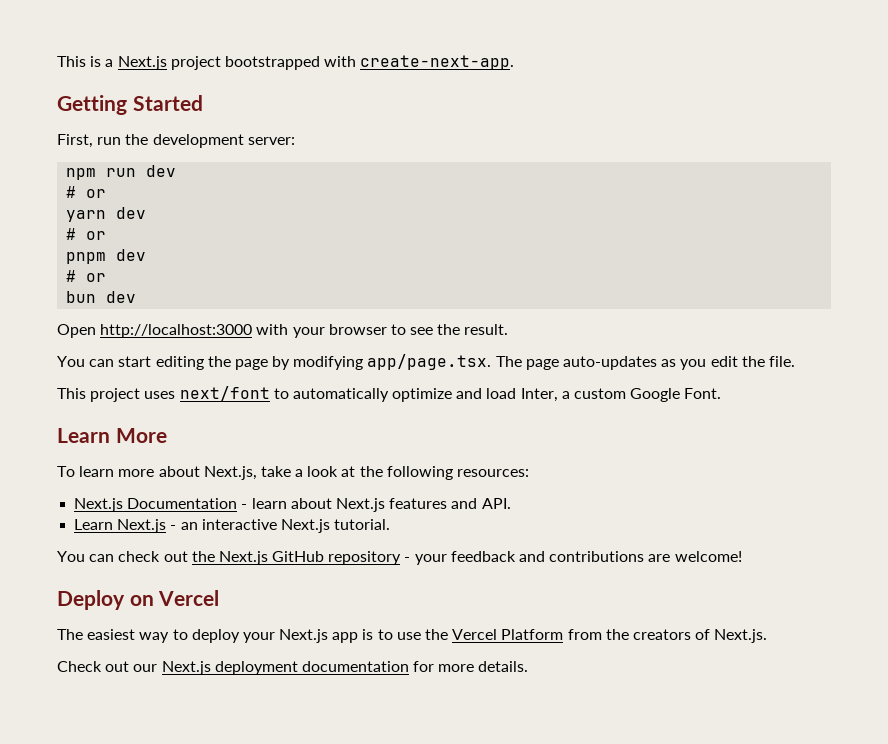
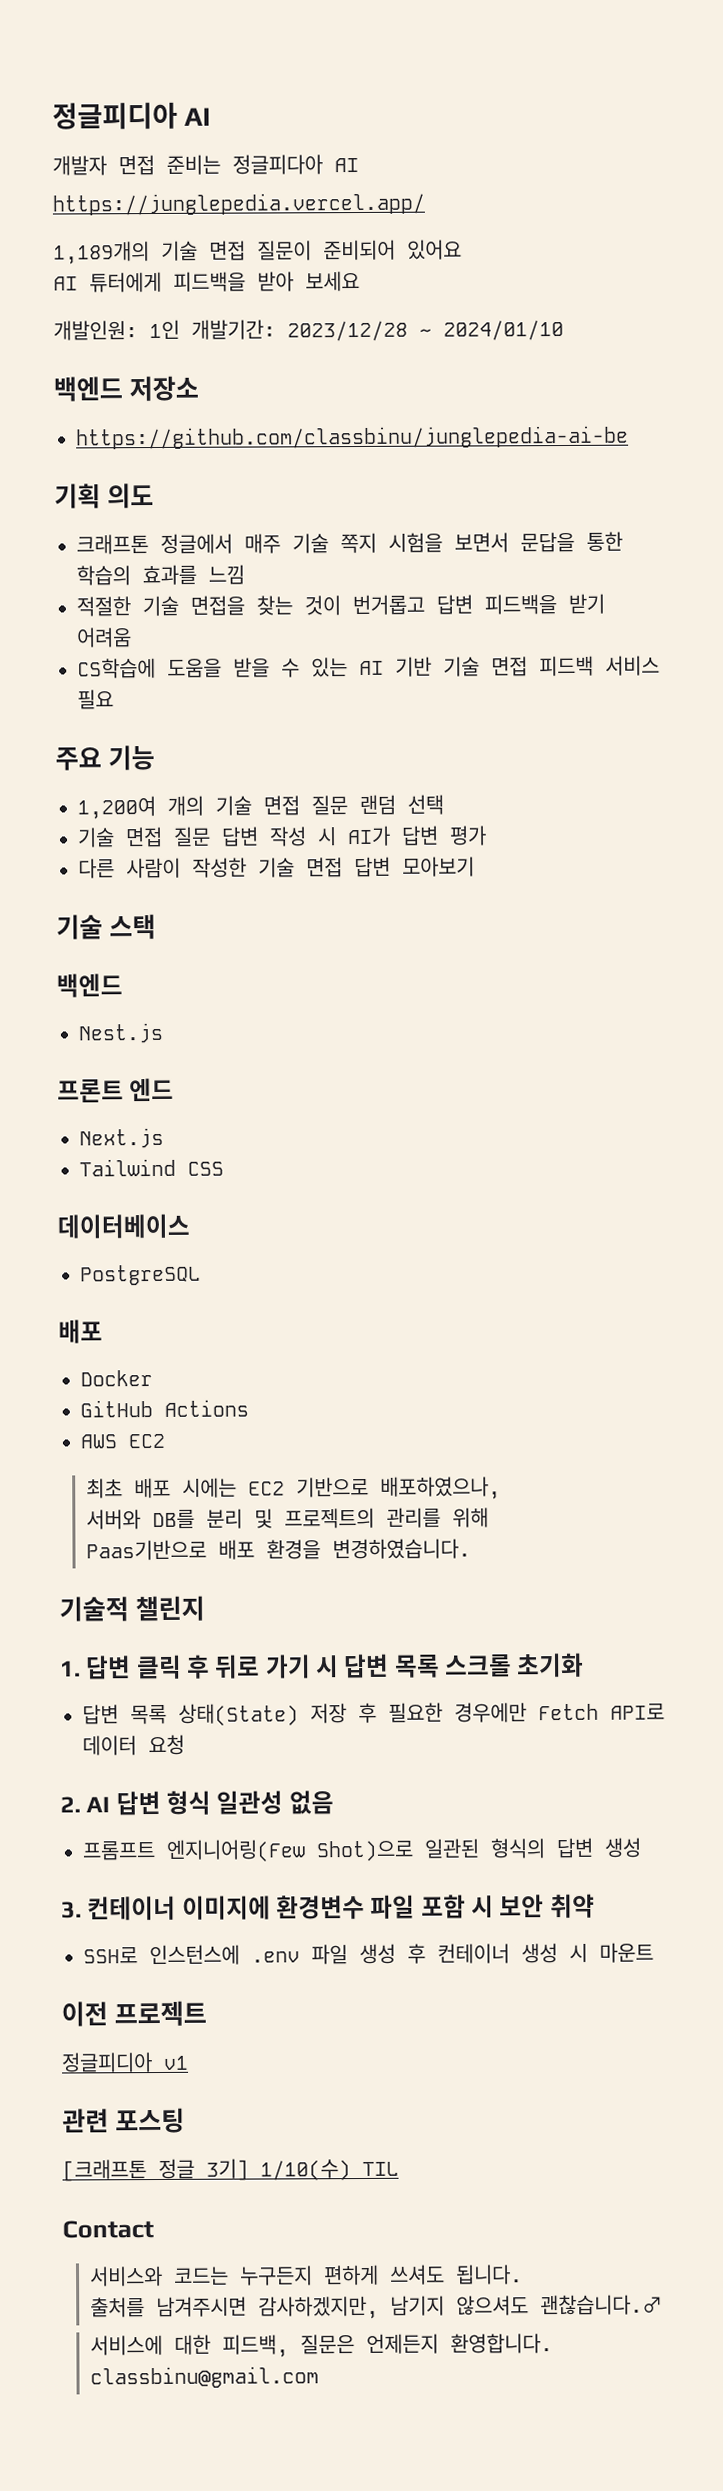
- This is a Next.js project bootstrapped with create-next-app.
- Getting Started
- First, run the development server:
- npm run dev
- # or
- yarn dev
- # or
- pnpm dev
- # or
- bun dev
- Open http://localhost:3000 with your browser to see the result.
- You can start editing the page by modifying app/page.tsx. The page auto-updates as you edit the file.
- This project uses next/font to automatically optimize and load Inter, a custom Google Font.
- Learn More
- To learn more about Next.js, take a look at the following resources:
- Next.js Documentation - learn about Next.js features and API.
- Learn Next.js - an interactive Next.js tutorial.
- You can check out the Next.js GitHub repository - your feedback and contributions are welcome!
- Deploy on Vercel
- The easiest way to deploy your Next.js app is to use the Vercel Platform from the creators of Next.js.
- Check out our Next.js deployment documentation for more details.
+ 정글피디아 AI
+ 개발자 면접 준비는 정글피다아 AI
+ https://junglepedia.vercel.app/
+ 1,189개의 기술 면접 질문이 준비되어 있어요
+ AI 튜터에게 피드백을 받아 보세요
+ 개발인원: 1인 개발기간: 2023/12/28 ~ 2024/01/10
+ 백엔드 저장소
+ https://github.com/classbinu/junglepedia-ai-be
+ 기획 의도
+ 크래프톤 정글에서 매주 기술 쪽지 시험을 보면서 문답을 통한 학습의 효과를 느낌
+ 적절한 기술 면접을 찾는 것이 번거롭고 답변 피드백을 받기 어려움
+ CS학습에 도움을 받을 수 있는 AI 기반 기술 면접 피드백 서비스 필요
+ 주요 기능
+ 1,200여 개의 기술 면접 질문 랜덤 선택
+ 기술 면접 질문 답변 작성 시 AI가 답변 평가
+ 다른 사람이 작성한 기술 면접 답변 모아보기
+ 기술 스택
+ 백엔드
+ Nest.js
+ 프론트 엔드
+ Next.js
+ Tailwind CSS
+ 데이터베이스
+ PostgreSQL
+ 배포
+ Docker
+ GitHub Actions
+ AWS EC2
+ 최초 배포 시에는 EC2 기반으로 배포하였으나,
+ 서버와 DB를 분리 및 프로젝트의 관리를 위해
+ Paas기반으로 배포 환경을 변경하였습니다.
+ 기술적 챌린지
+ 1. 답변 클릭 후 뒤로 가기 시 답변 목록 스크롤 초기화
+ 답변 목록 상태(State) 저장 후 필요한 경우에만 Fetch API로 데이터 요청
+ 2. AI 답변 형식 일관성 없음
+ 프롬프트 엔지니어링(Few Shot)으로 일관된 형식의 답변 생성
+ 3. 컨테이너 이미지에 환경변수 파일 포함 시 보안 취약
+ SSH로 인스턴스에 .env 파일 생성 후 컨테이너 생성 시 마운트
+ 이전 프로젝트
+ 정글피디아 v1
+ 관련 포스팅
+ [크래프톤 정글 3기] 1/10(수) TIL
+ Contact
+ 서비스와 코드는 누구든지 편하게 쓰셔도 됩니다.
+ 출처를 남겨주시면 감사하겠지만, 남기지 않으셔도 괜찮습니다.♂
+ 서비스에 대한 피드백, 질문은 언제든지 환영합니다. classbinu@gmail.com

